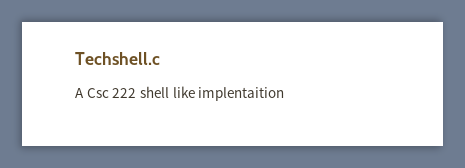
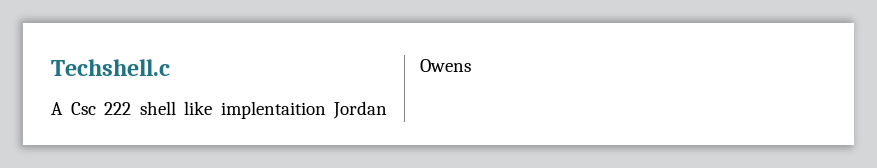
- A Csc 222 shell like implentaition
+ A Csc 222 shell like implentaition Jordan Owens

